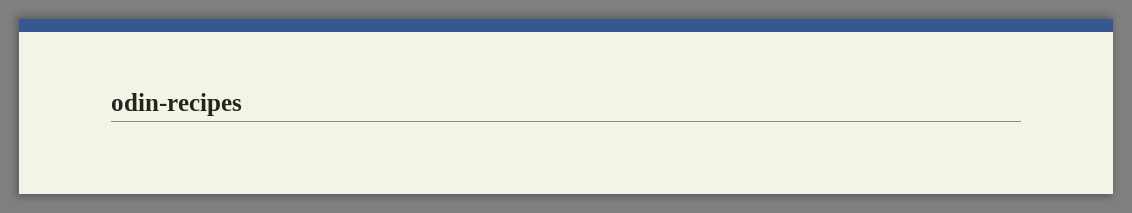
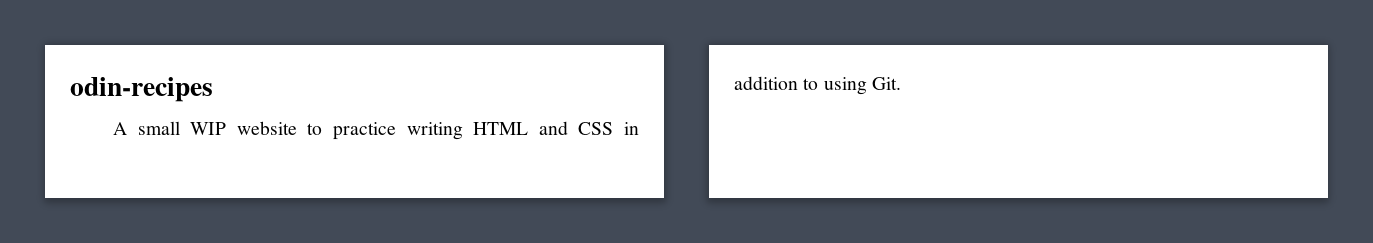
+ A small WIP website to practice writing HTML and CSS in addition to using Git.

